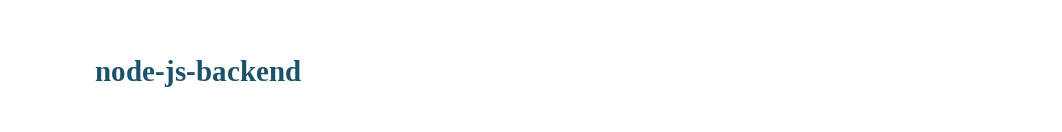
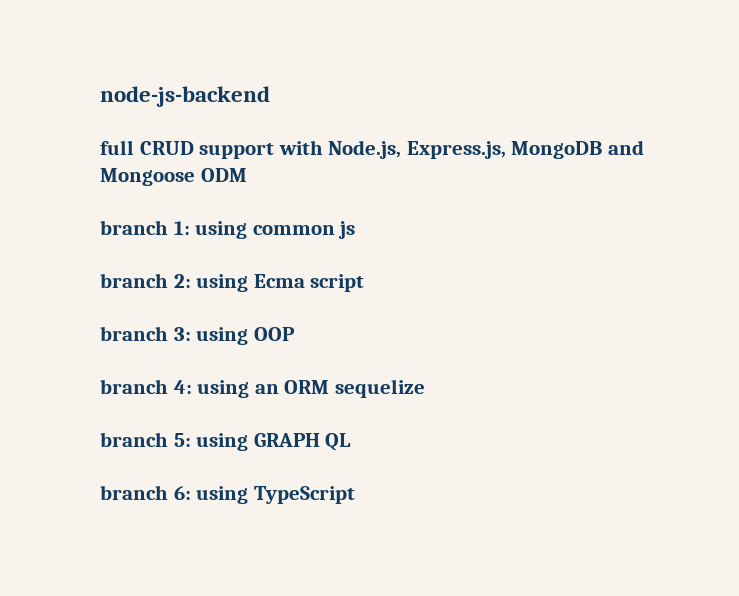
+ full CRUD support with Node.js, Express.js, MongoDB and Mongoose ODM
+ branch 1: using common js
+ branch 2: using Ecma script
+ branch 3: using OOP
+ branch 4: using an ORM sequelize
+ branch 5: using GRAPH QL
+ branch 6: using TypeScript

